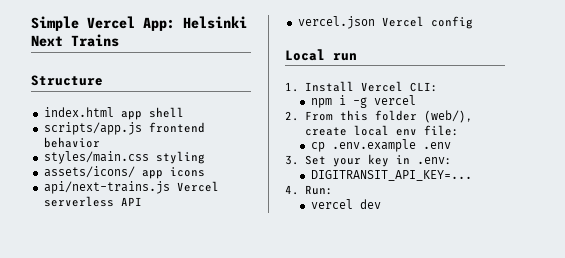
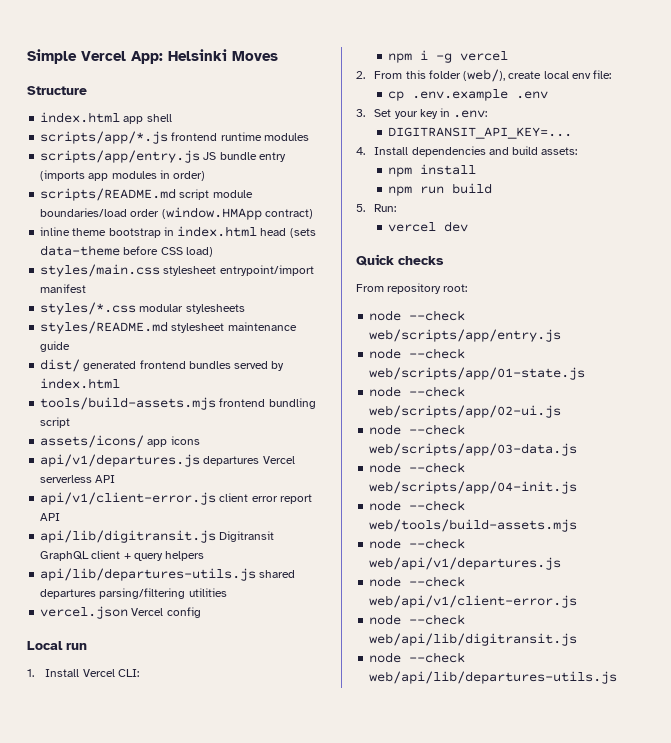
- Simple Vercel App: Helsinki Next Trains
+ Simple Vercel App: Helsinki Moves
- scripts/app.js frontend behavior
- styles/main.css styling
+ scripts/app/*.js frontend runtime modules
+ scripts/app/entry.js JS bundle entry (imports app modules in order)
+ scripts/README.md script module boundaries/load order (window.HMApp contract)
+ inline theme bootstrap in index.html head (sets data-theme before CSS load)
+ styles/main.css stylesheet entrypoint/import manifest
+ styles/*.css modular stylesheets
+ styles/README.md stylesheet maintenance guide
+ dist/ generated frontend bundles served by index.html
+ tools/build-assets.mjs frontend bundling script
- api/next-trains.js Vercel serverless API
+ api/v1/departures.js departures Vercel serverless API
+ api/v1/client-error.js client error report API
+ api/lib/digitransit.js Digitransit GraphQL client + query helpers
+ api/lib/departures-utils.js shared departures parsing/filtering utilities
- 4. Run:
+ 4. Install dependencies and build assets:
+ npm install
+ npm run build
+ 5. Run:
  vercel dev
+ Quick checks
+ From repository root:
+ node --check web/scripts/app/entry.js
+ node --check web/scripts/app/01-state.js
+ node --check web/scripts/app/02-ui.js
+ node --check web/scripts/app/03-data.js
+ node --check web/scripts/app/04-init.js
+ node --check web/tools/build-assets.mjs
+ node --check web/api/v1/departures.js
+ node --check web/api/v1/client-error.js
+ node --check web/api/lib/digitransit.js
+ node --check web/api/lib/departures-utils.js

